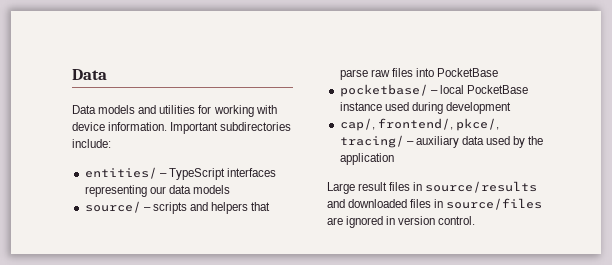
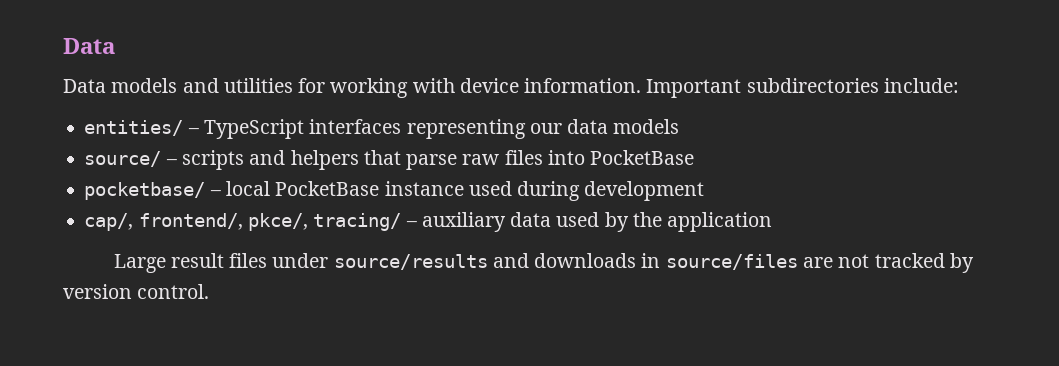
- Large result files in source/results and downloaded files in source/files are ignored in version control.
+ Large result files under source/results and downloads in source/files are not tracked by version control.

